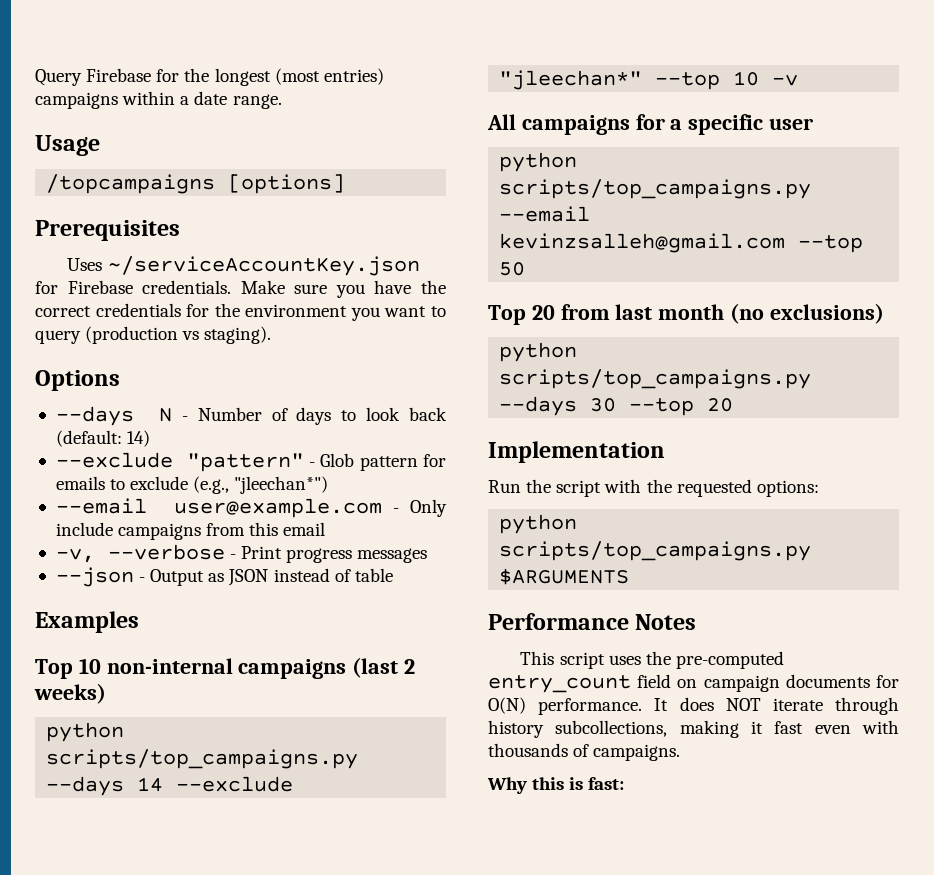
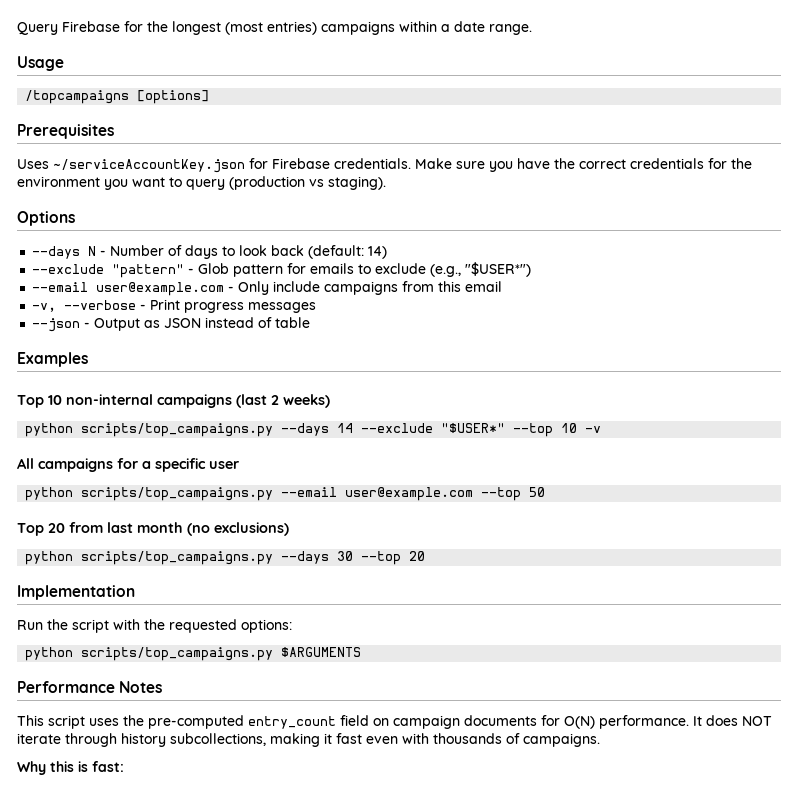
- --exclude "pattern" - Glob pattern for emails to exclude (e.g., "jleechan*")
+ --exclude "pattern" - Glob pattern for emails to exclude (e.g., "$USER*")
- python scripts/top_campaigns.py --days 14 --exclude "jleechan*" --top 10 -v
+ python scripts/top_campaigns.py --days 14 --exclude "$USER*" --top 10 -v
- python scripts/top_campaigns.py --email kevinzsalleh@gmail.com --top 50
+ python scripts/top_campaigns.py --email user@example.com --top 50

